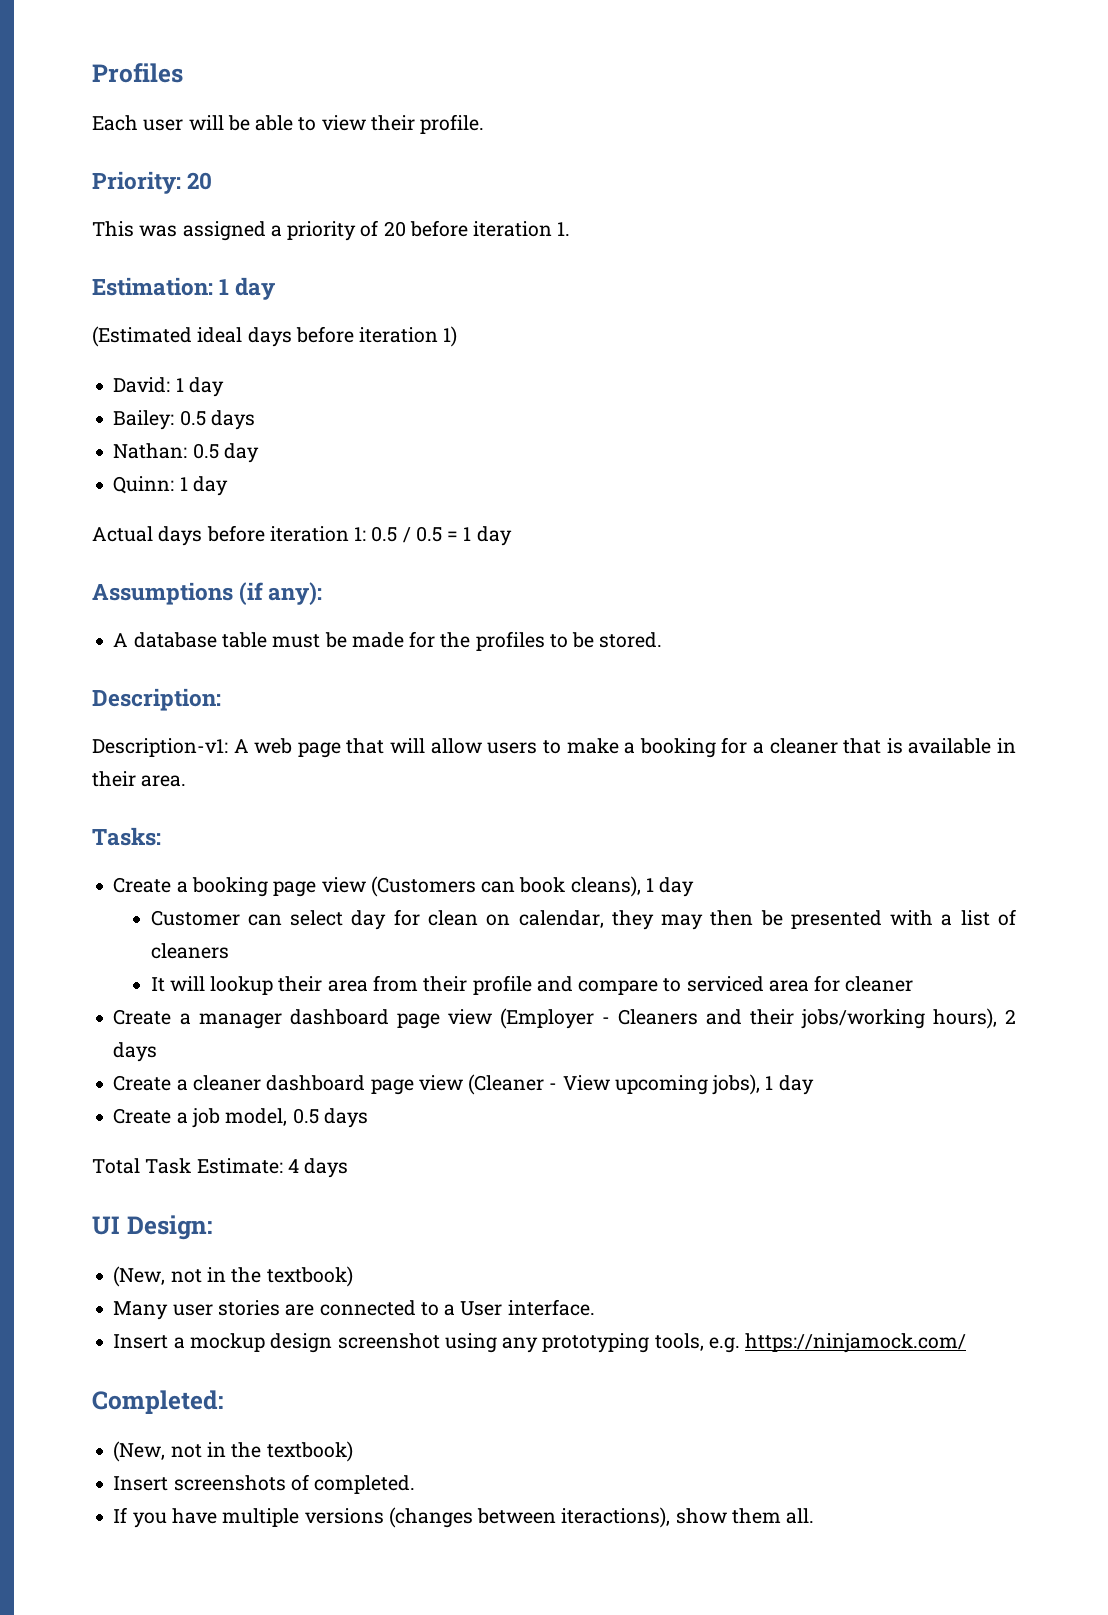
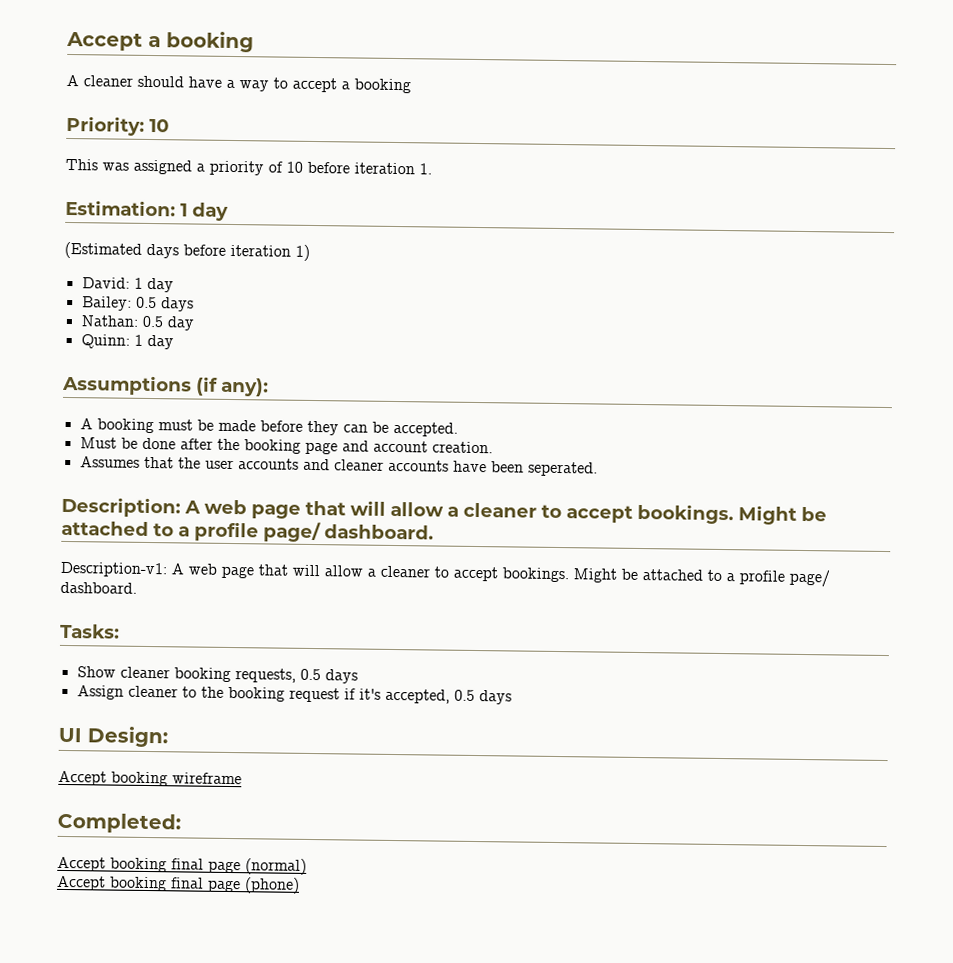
- Profiles
- Each user will be able to view their profile.
+ Accept a booking
+ A cleaner should have a way to accept a booking
- Priority: 20
+ Priority: 10
- This was assigned a priority of 20 before iteration 1.
+ This was assigned a priority of 10 before iteration 1.
- (Estimated ideal days before iteration 1)
+ (Estimated days before iteration 1)
- Actual days before iteration 1: 0.5 / 0.5 = 1 day
- A database table must be made for the profiles to be stored.
- Description:
+ A booking must be made before they can be accepted.
+ Must be done after the booking page and account creation.
+ Assumes that the user accounts and cleaner accounts have been seperated.
+ Description: A web page that will allow a cleaner to accept bookings. Might be attached to a profile page/ dashboard.
- Description-v1: A web page that will allow users to make a booking for a cleaner that is available in their area.
+ Description-v1: A web page that will allow a cleaner to accept bookings. Might be attached to a profile page/ dashboard.
  Tasks:
- Create a booking page view (Customers can book cleans), 1 day
- Customer can select day for clean on calendar, they may then be presented with a list of cleaners
- It will lookup their area from their profile and compare to serviced area for cleaner
- Create a manager dashboard page view (Employer - Cleaners and their jobs/working hours), 2 days
- Create a cleaner dashboard page view (Cleaner - View upcoming jobs), 1 day
- Create a job model, 0.5 days
- Total Task Estimate: 4 days
+ Show cleaner booking requests, 0.5 days
+ Assign cleaner to the booking request if it's accepted, 0.5 days
  UI Design:
- (New, not in the textbook)
- Many user stories are connected to a User interface.
- Insert a mockup design screenshot using any prototyping tools, e.g. https://ninjamock.com/
+ Accept booking wireframe
  Completed:
- (New, not in the textbook)
- Insert screenshots of completed.
- If you have multiple versions (changes between iteractions), show them all.
+ Accept booking final page (normal)
+ Accept booking final page (phone)

